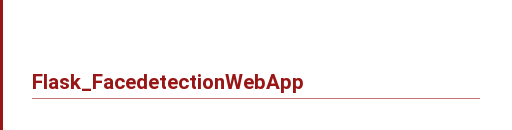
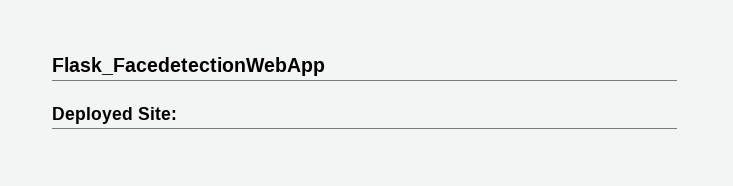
+ Deployed Site:

